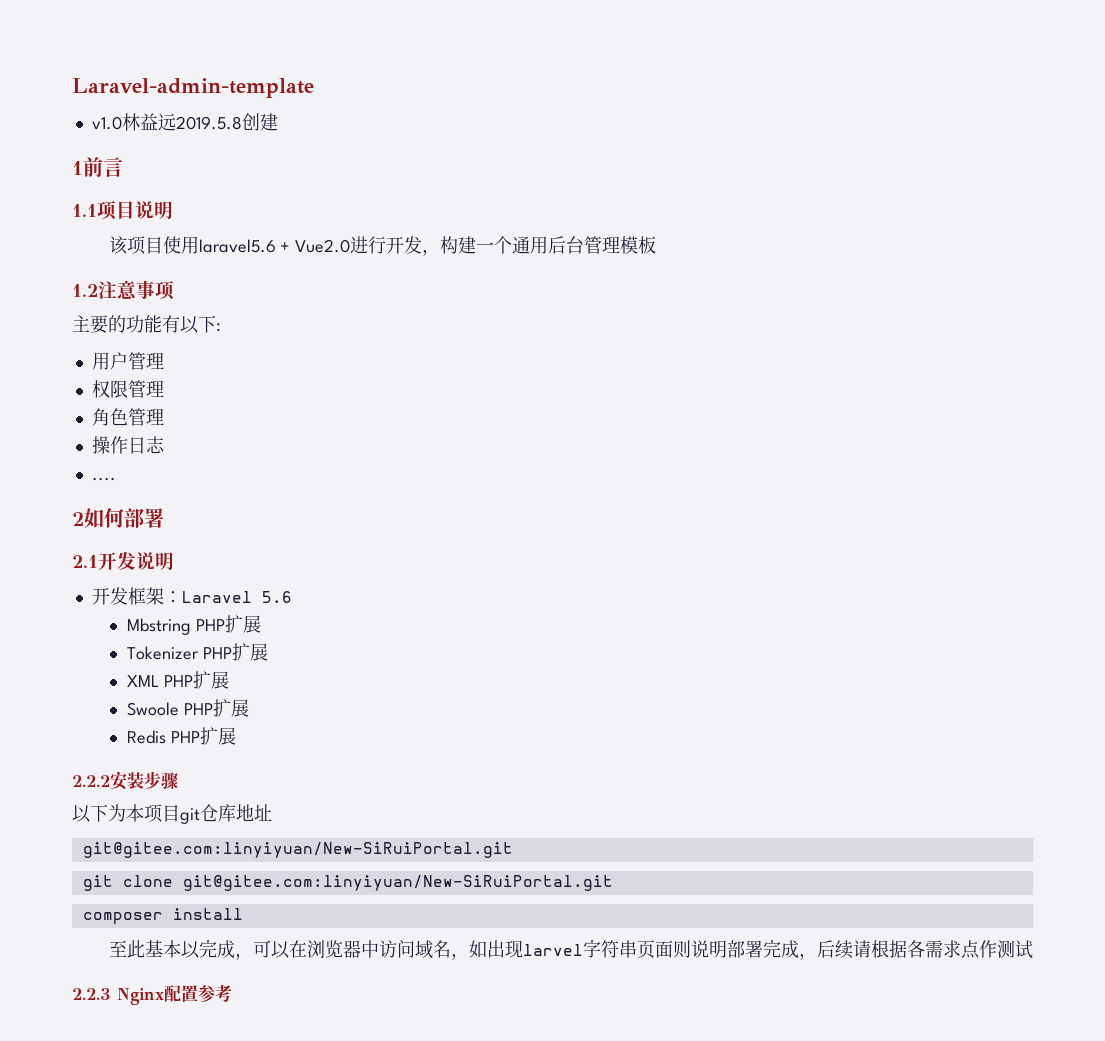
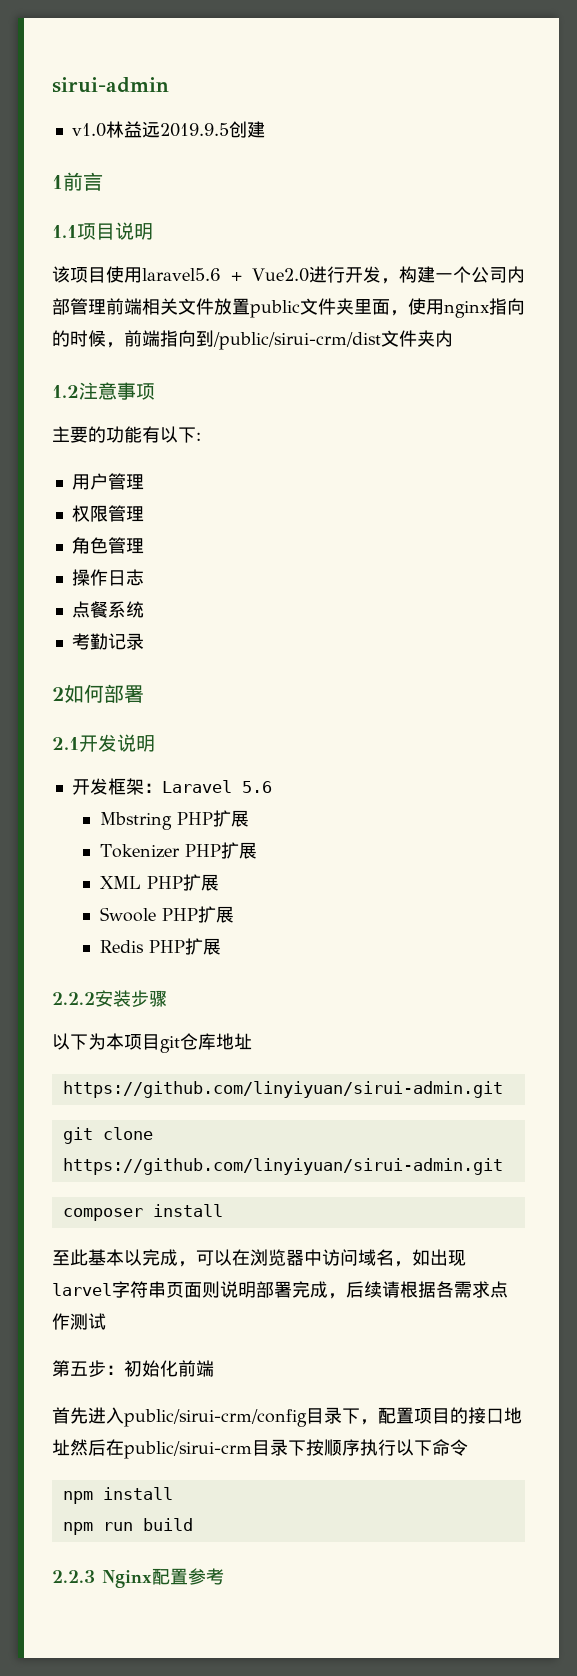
- Laravel-admin-template
+ sirui-admin
- v1.0林益远2019.5.8创建
+ v1.0林益远2019.9.5创建
- 该项目使用laravel5.6 + Vue2.0进行开发，构建一个通用后台管理模板
+ 该项目使用laravel5.6 + Vue2.0进行开发，构建一个公司内部管理前端相关文件放置public文件夹里面，使用nginx指向的时候，前端指向到/public/sirui-crm/dist文件夹内
- ....
+ 点餐系统
+ 考勤记录
  以下为本项目git仓库地址
- git@gitee.com:linyiyuan/New-SiRuiPortal.git
+ https://github.com/linyiyuan/sirui-admin.git
- git clone git@gitee.com:linyiyuan/New-SiRuiPortal.git
+ git clone https://github.com/linyiyuan/sirui-admin.git
+ 第五步：初始化前端
+ 首先进入public/sirui-crm/config目录下，配置项目的接口地址然后在public/sirui-crm目录下按顺序执行以下命令
+ npm install
+ npm run build

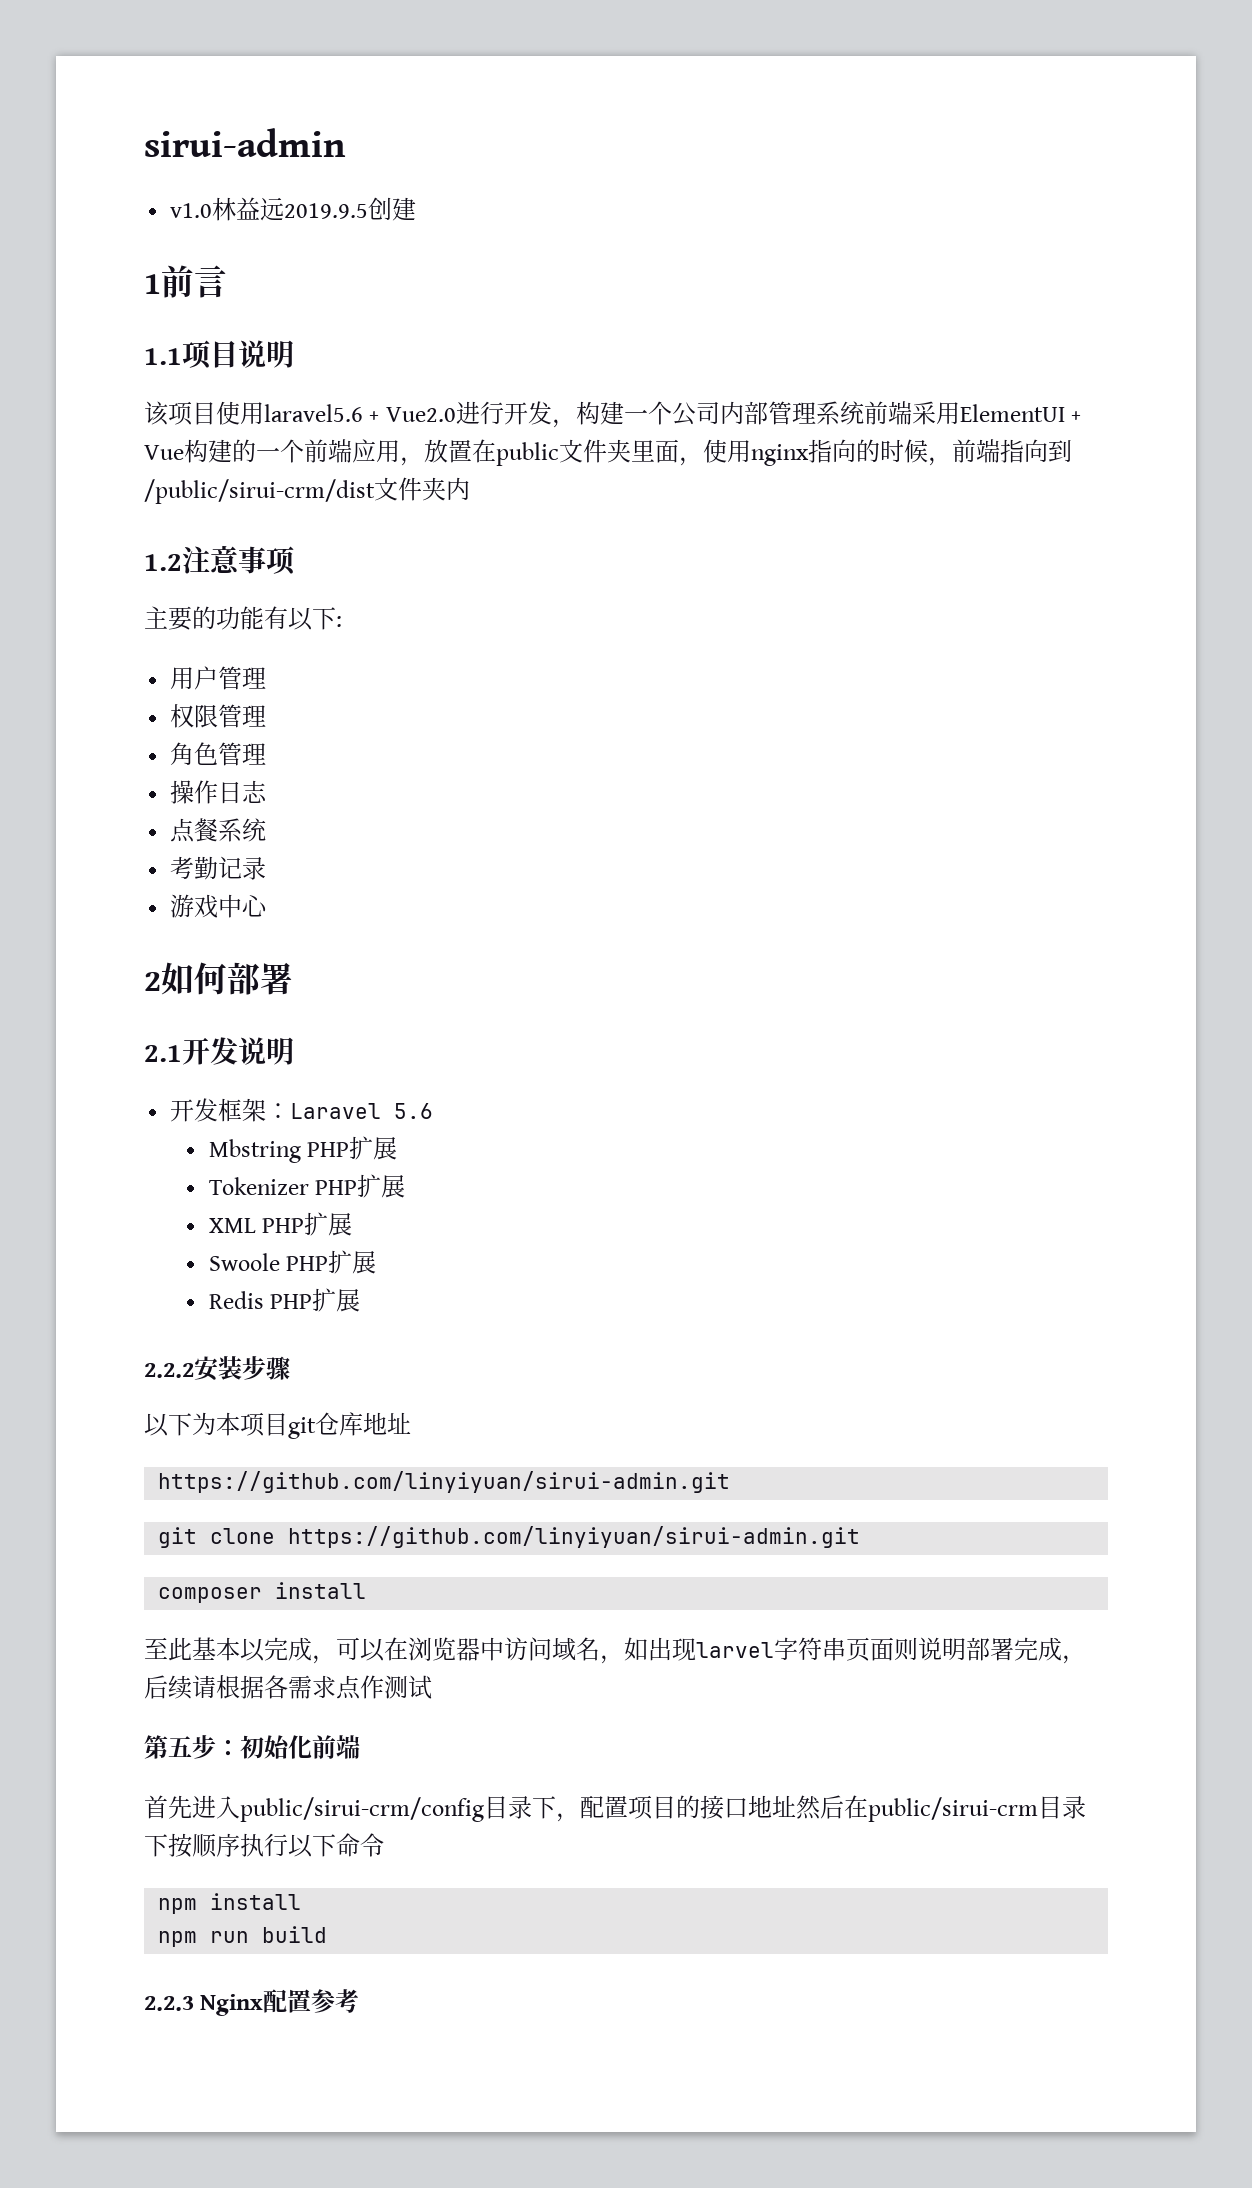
- 该项目使用laravel5.6 + Vue2.0进行开发，构建一个公司内部管理前端相关文件放置public文件夹里面，使用nginx指向的时候，前端指向到/public/sirui-crm/dist文件夹内
+ 该项目使用laravel5.6 + Vue2.0进行开发，构建一个公司内部管理系统前端采用ElementUI + Vue构建的一个前端应用，放置在public文件夹里面，使用nginx指向的时候，前端指向到/public/sirui-crm/dist文件夹内
+ 游戏中心

